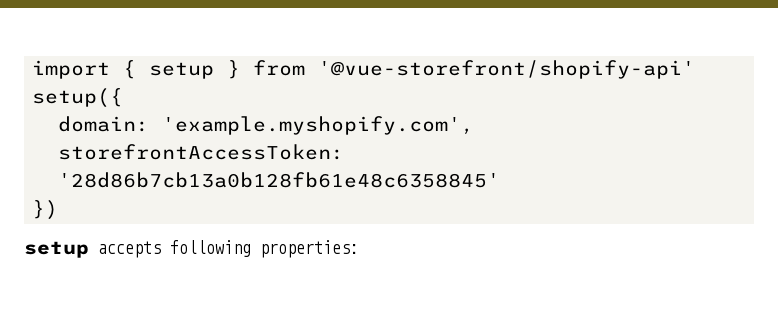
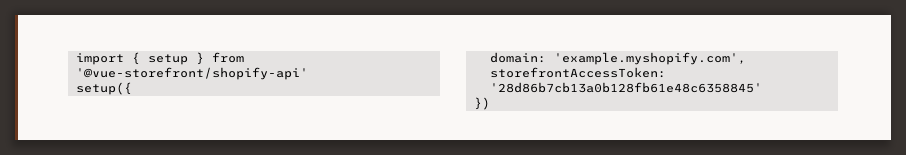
- setup accepts following properties:

